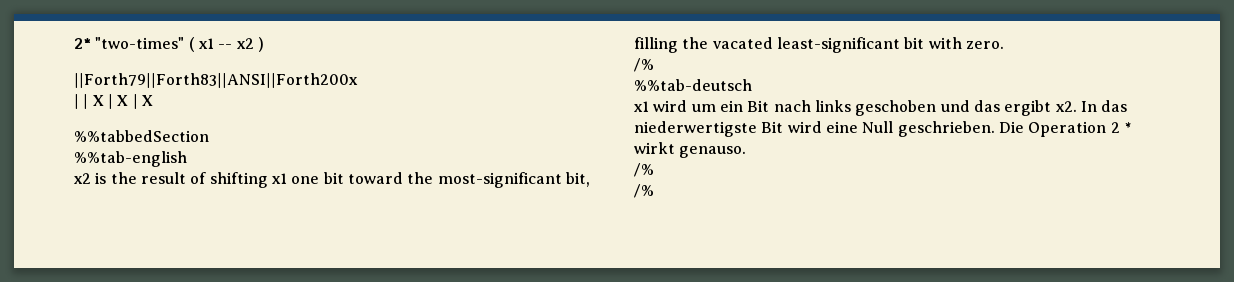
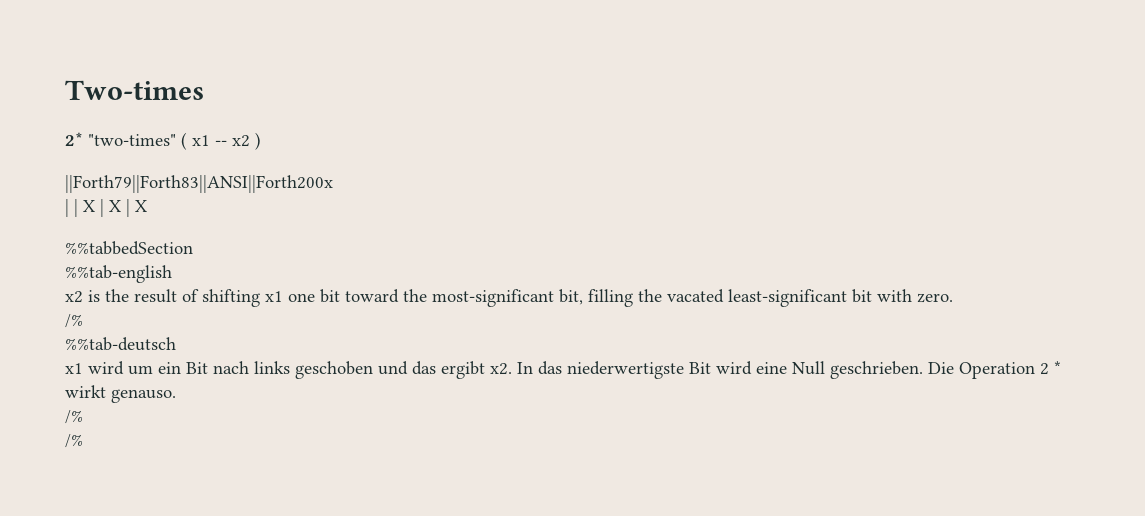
+ Two-times

